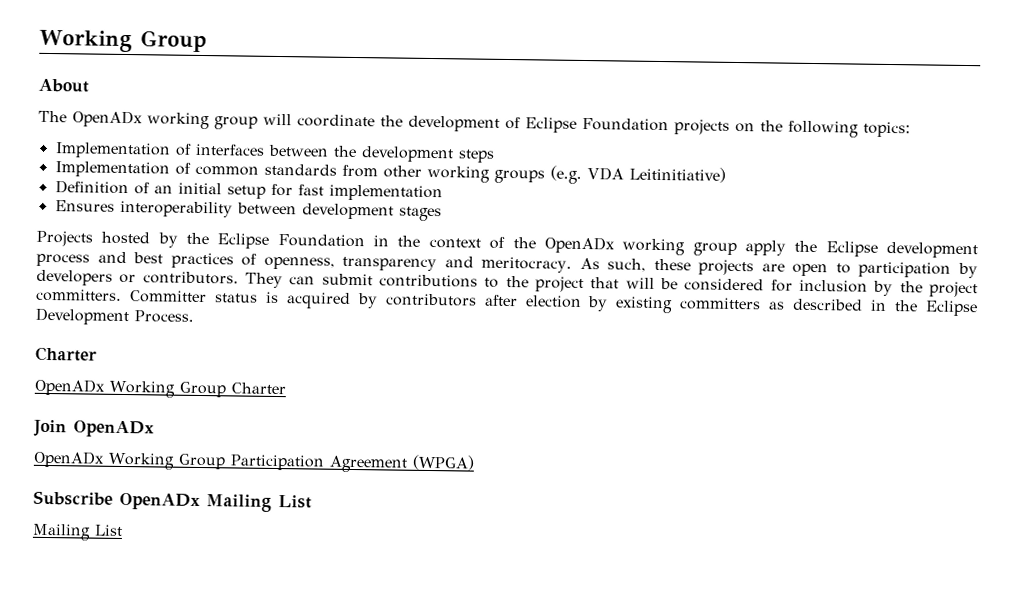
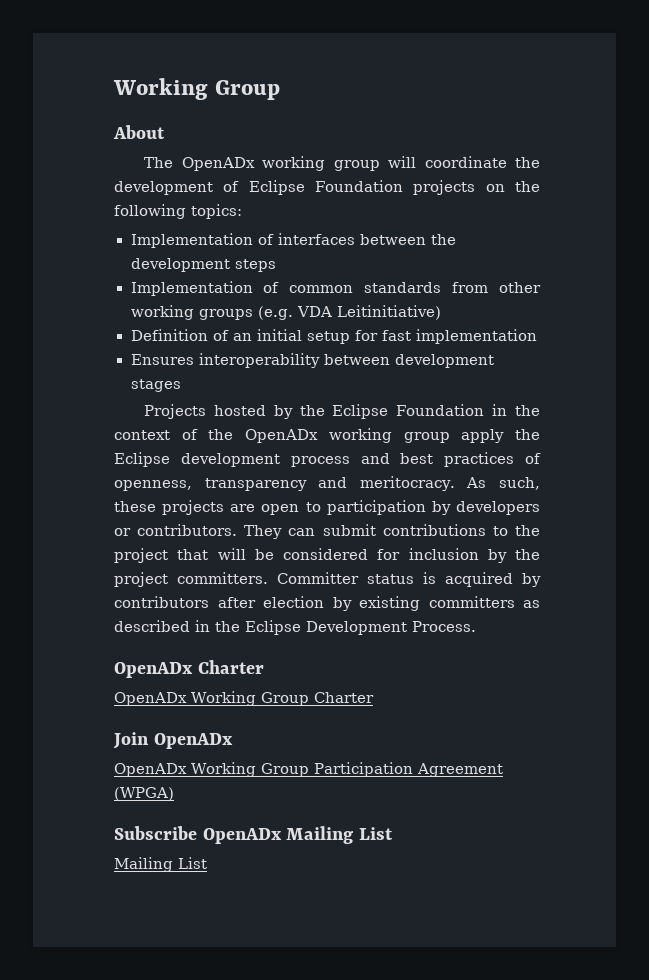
  Committer status is acquired by contributors after election by existing committers as described in the Eclipse Development Process.
- Charter
+ OpenADx Charter

